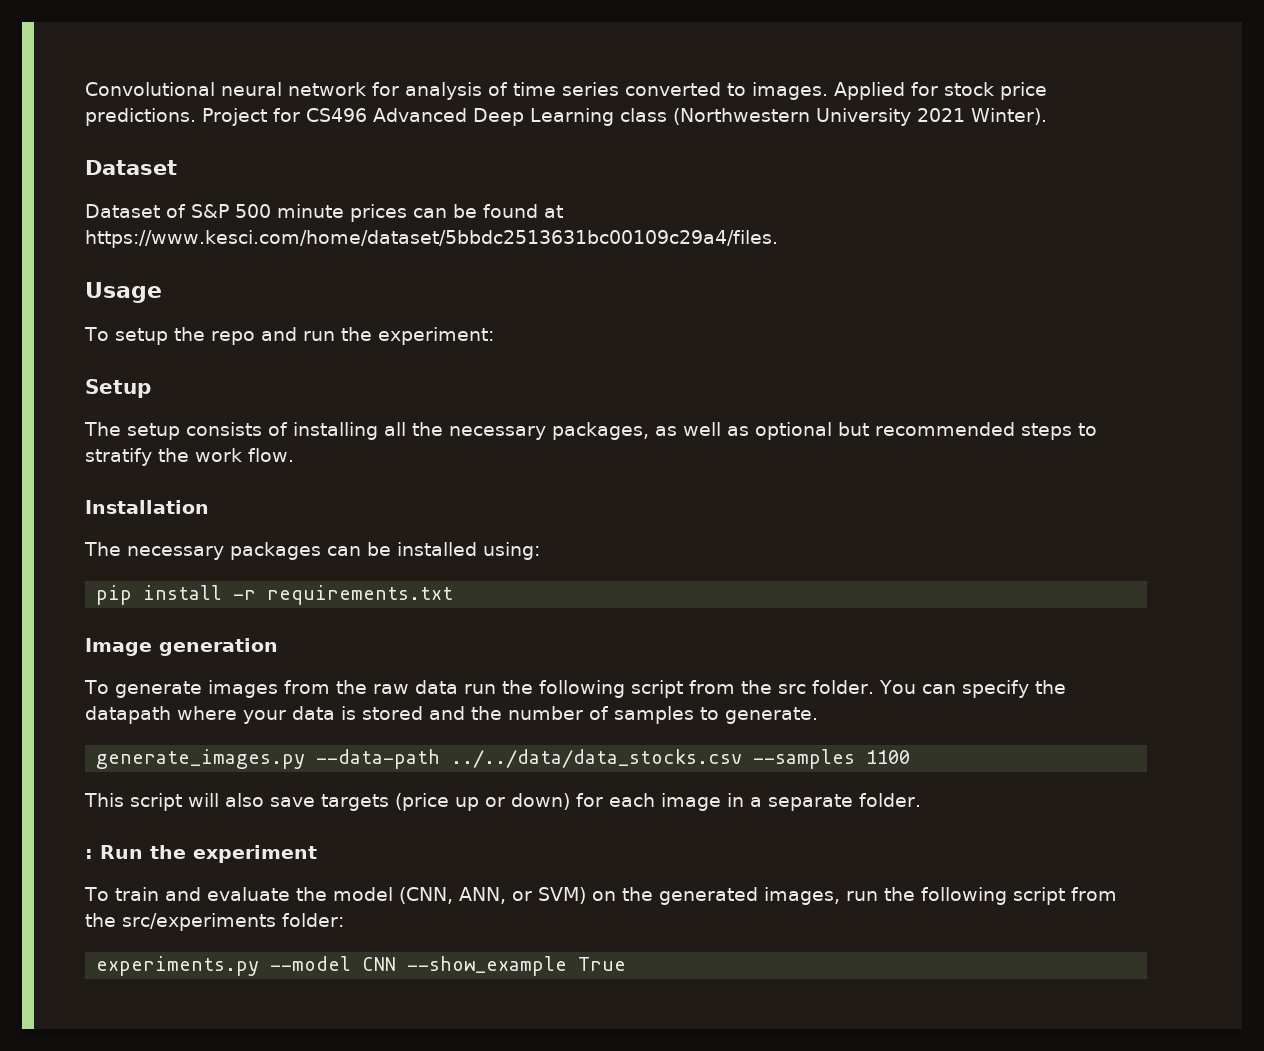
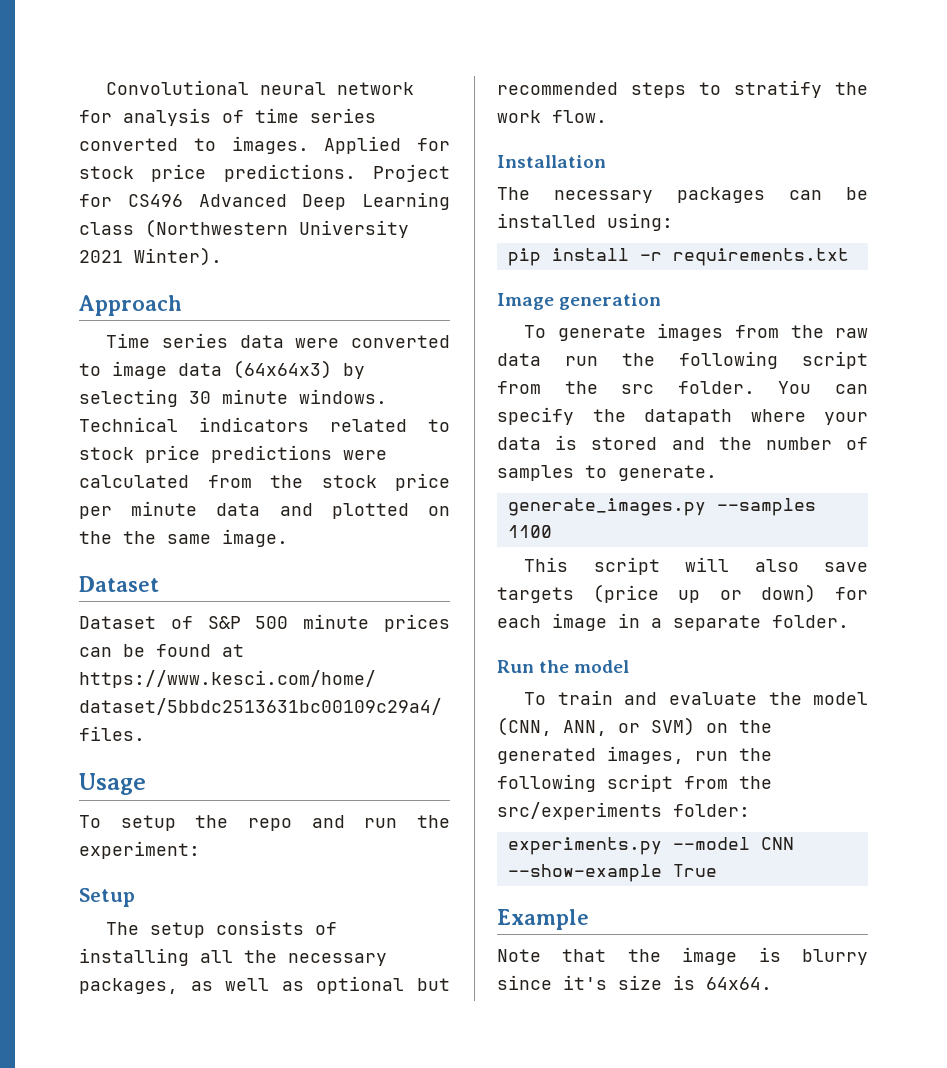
+ Approach
+ Time series data were converted to image data (64x64x3) by selecting 30 minute windows. Technical indicators related to stock price predictions were calculated from the stock price per minute data and plotted on the the same image.
- generate_images.py --data-path ../../data/data_stocks.csv --samples 1100
+ generate_images.py --samples 1100
- : Run the experiment
+ Run the model
- experiments.py --model CNN --show_example True
+ experiments.py --model CNN --show-example True
+ Example
+ Note that the image is blurry since it's size is 64x64.

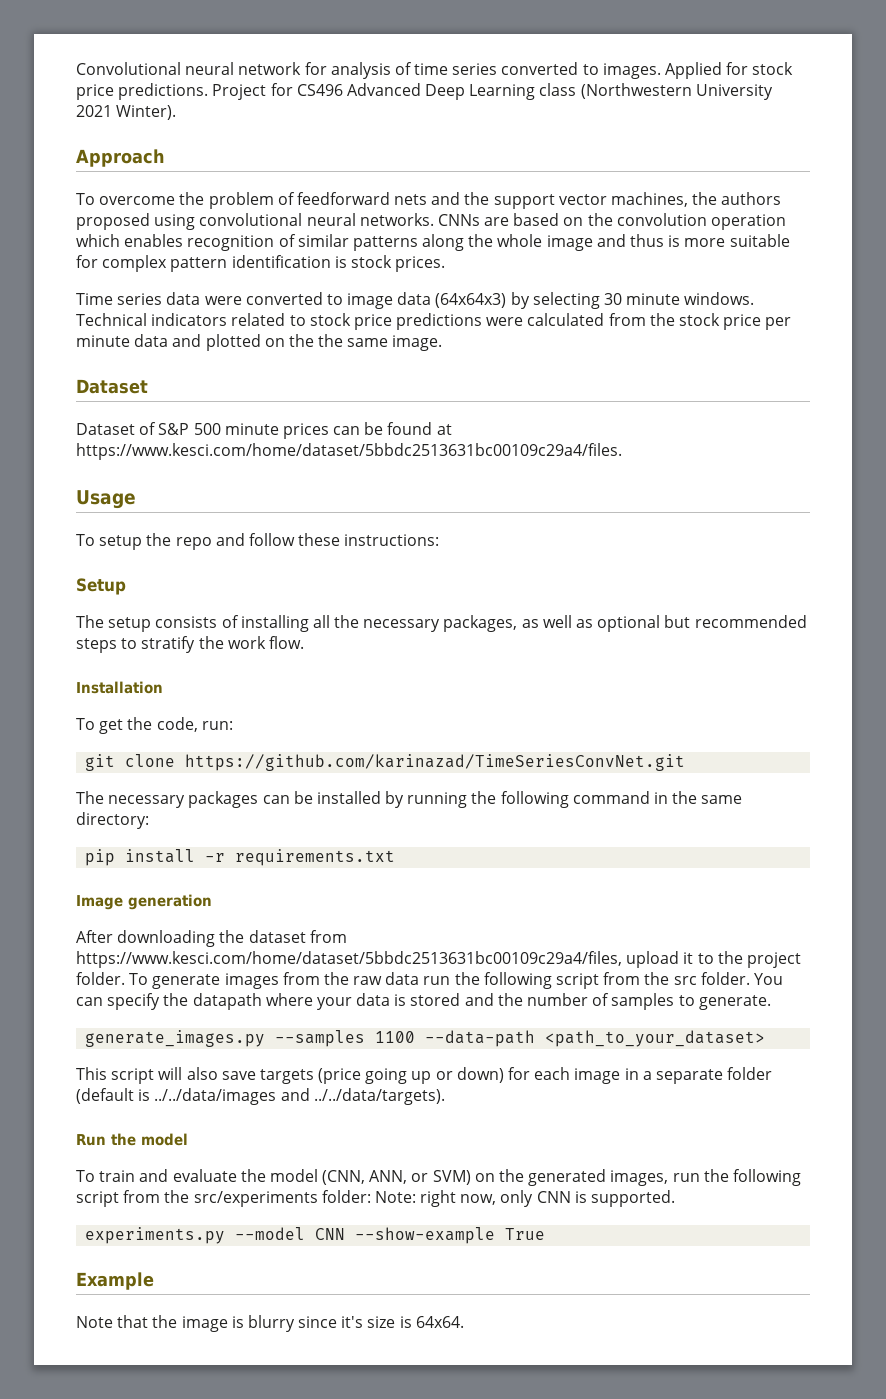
+ To overcome the problem of feedforward nets and the support vector machines, the authors proposed using convolutional neural networks. CNNs are based on the convolution operation which enables recognition of similar patterns along the whole image and thus is more suitable for complex pattern identification is stock prices.
- To setup the repo and run the experiment:
+ To setup the repo and follow these instructions:
+ To get the code, run:
+ git clone https://github.com/karinazad/TimeSeriesConvNet.git
- The necessary packages can be installed using:
+ The necessary packages can be installed by running the following command in the same directory:
+ After downloading the dataset from https://www.kesci.com/home/dataset/5bbdc2513631bc00109c29a4/files, upload it to the project folder.
- generate_images.py --samples 1100
+ generate_images.py --samples 1100 --data-path <path_to_your_dataset>
- This script will also save targets (price up or down) for each image in a separate folder.
+ This script will also save targets (price going up or down) for each image in a separate folder (default is ../../data/images and ../../data/targets).
- To train and evaluate the model (CNN, ANN, or SVM) on the generated images, run the following script from the src/experiments folder:
+ To train and evaluate the model (CNN, ANN, or SVM) on the generated images, run the following script from the src/experiments folder: Note: right now, only CNN is supported.

